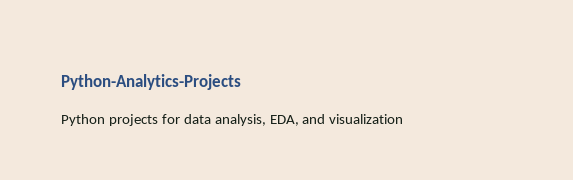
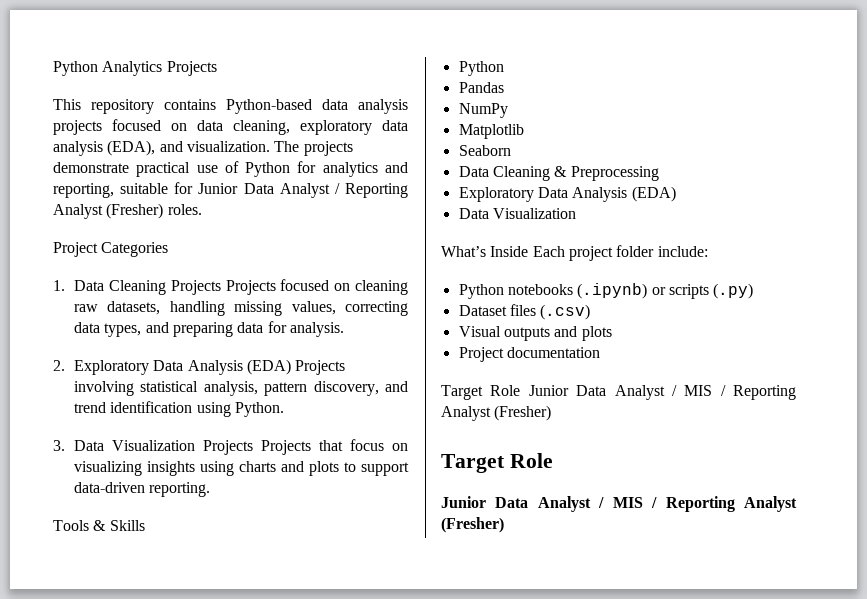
- Python-Analytics-Projects
- Python projects for data analysis, EDA, and visualization
+ Python Analytics Projects
+ This repository contains Python-based data analysis projects focused on data cleaning, exploratory data analysis (EDA), and visualization. The projects demonstrate practical use of Python for analytics and reporting, suitable for Junior Data Analyst / Reporting Analyst (Fresher) roles.
+ Project Categories
+ 1. Data Cleaning Projects Projects focused on cleaning raw datasets, handling missing values, correcting data types, and preparing data for analysis.
+ 2. Exploratory Data Analysis (EDA) Projects involving statistical analysis, pattern discovery, and trend identification using Python.
+ 3. Data Visualization Projects Projects that focus on visualizing insights using charts and plots to support data-driven reporting.
+ Tools & Skills
+ Python
+ Pandas
+ NumPy
+ Matplotlib
+ Seaborn
+ Data Cleaning & Preprocessing
+ Exploratory Data Analysis (EDA)
+ Data Visualization
+ What’s Inside Each project folder include:
+ Python notebooks (.ipynb) or scripts (.py)
+ Dataset files (.csv)
+ Visual outputs and plots
+ Project documentation
+ Target Role Junior Data Analyst / MIS / Reporting Analyst (Fresher)
+ Target Role
+ Junior Data Analyst / MIS / Reporting Analyst (Fresher)

